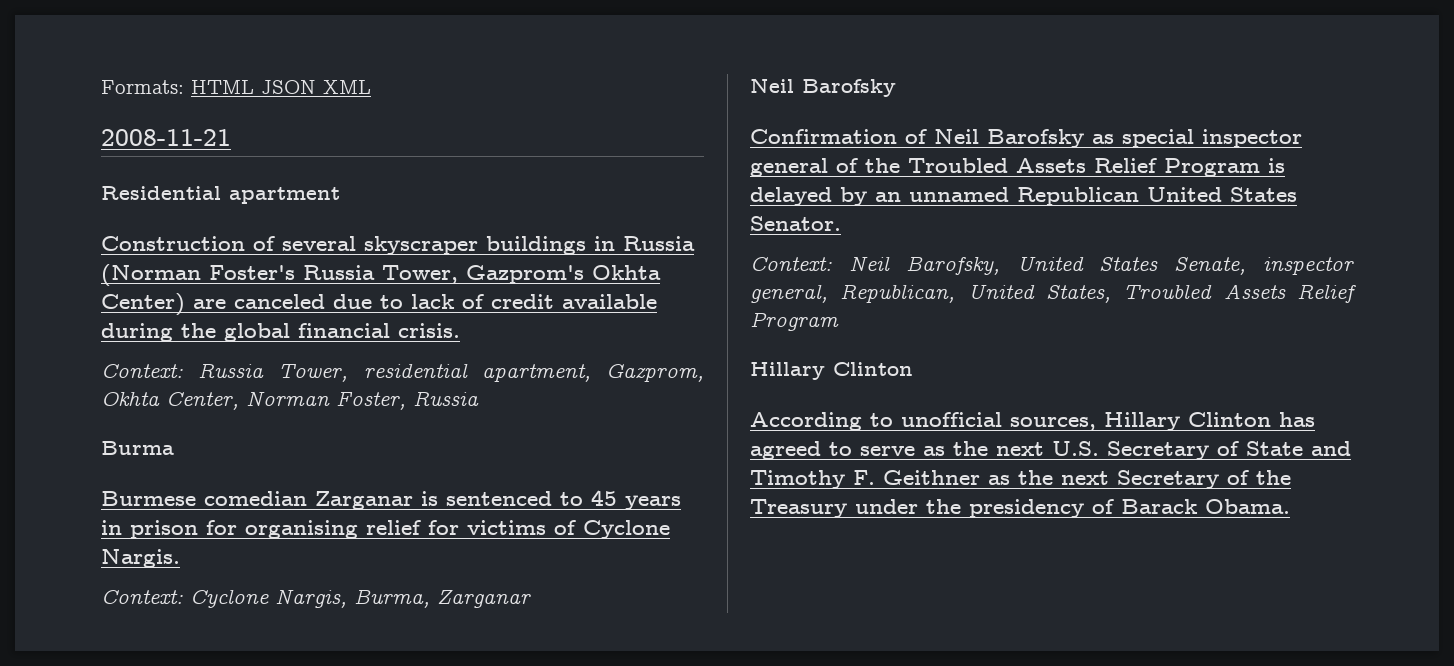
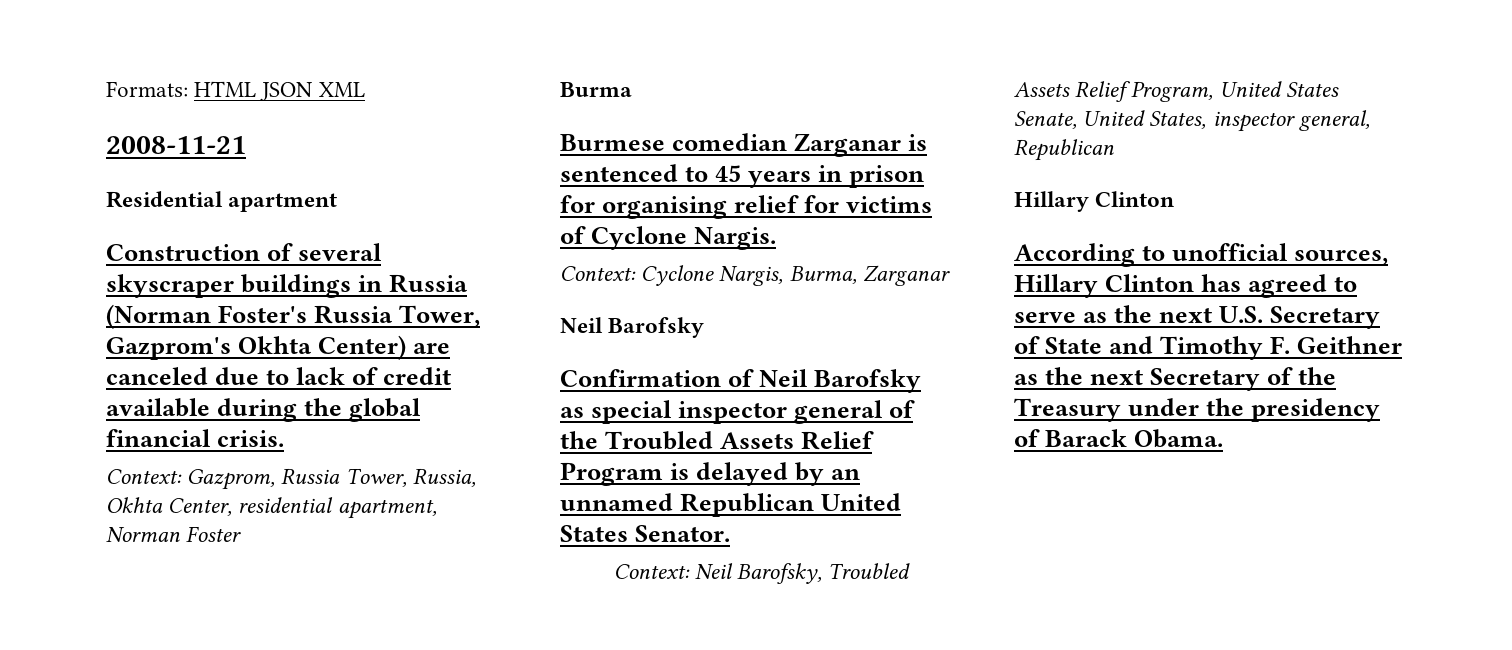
- Context: Russia Tower, residential apartment, Gazprom, Okhta Center, Norman Foster, Russia
+ Context: Gazprom, Russia Tower, Russia, Okhta Center, residential apartment, Norman Foster
- Context: Neil Barofsky, United States Senate, inspector general, Republican, United States, Troubled Assets Relief Program
+ Context: Neil Barofsky, Troubled Assets Relief Program, United States Senate, United States, inspector general, Republican

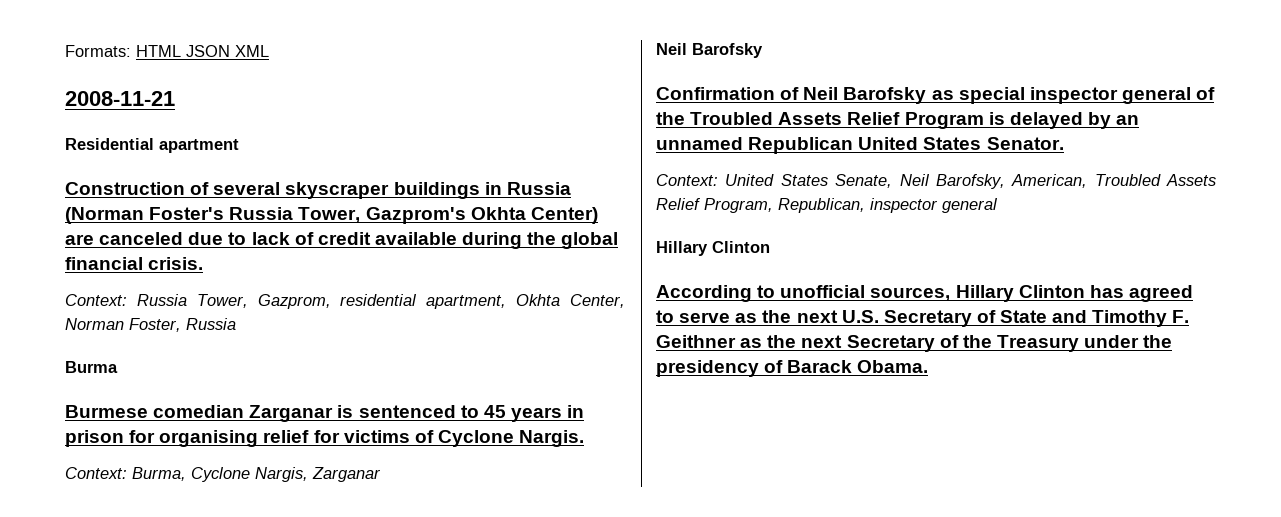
- Context: Gazprom, Russia Tower, Russia, Okhta Center, residential apartment, Norman Foster
+ Context: Russia Tower, Gazprom, residential apartment, Okhta Center, Norman Foster, Russia
- Context: Cyclone Nargis, Burma, Zarganar
+ Context: Burma, Cyclone Nargis, Zarganar
- Context: Neil Barofsky, Troubled Assets Relief Program, United States Senate, United States, inspector general, Republican
+ Context: United States Senate, Neil Barofsky, American, Troubled Assets Relief Program, Republican, inspector general

